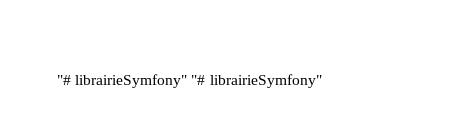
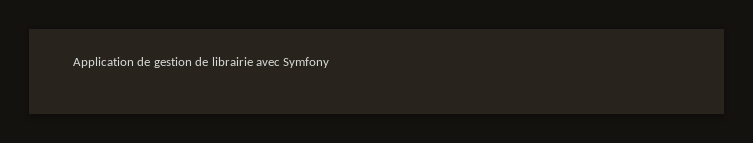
- "# librairieSymfony" "# librairieSymfony"
+ Application de gestion de librairie avec Symfony

